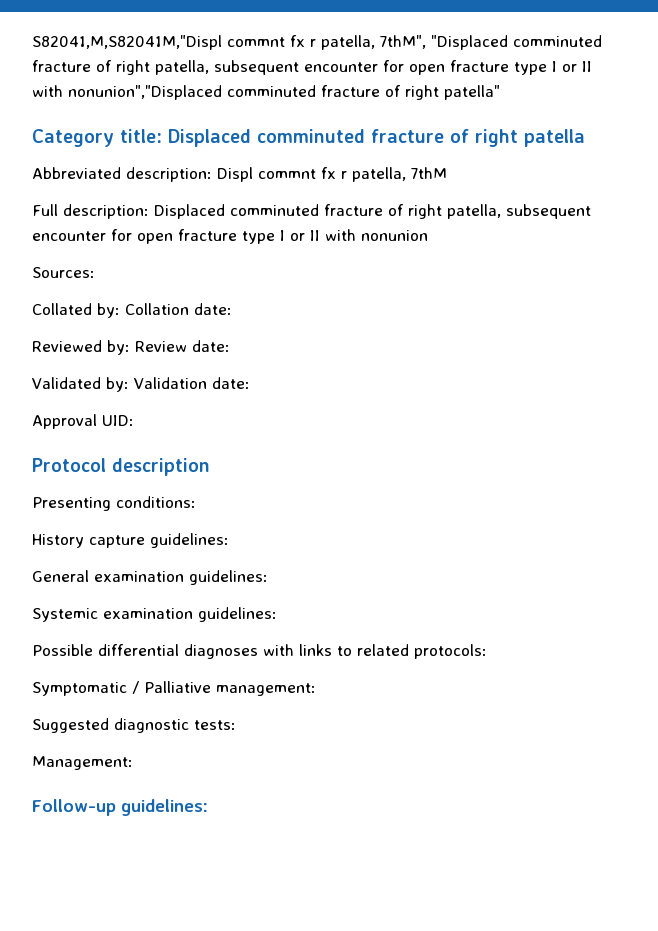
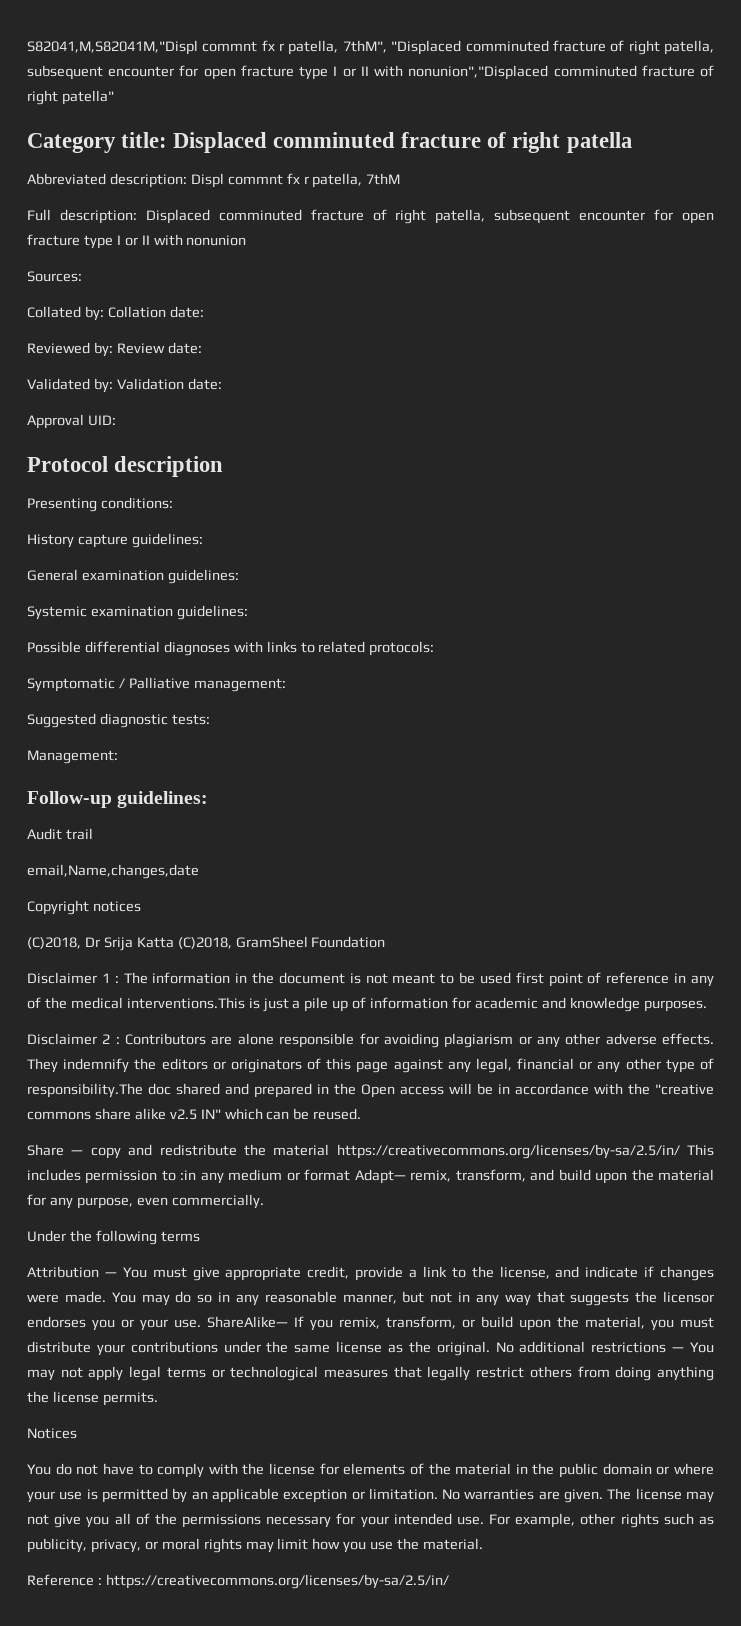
+ Audit trail
+ email,Name,changes,date
+ Copyright notices
+ (C)2018, Dr Srija Katta (C)2018, GramSheel Foundation
+ Disclaimer 1 : The information in the document is not meant to be used first point of reference in any of the medical interventions.This is just a pile up of information for academic and knowledge purposes.
+ Disclaimer 2 : Contributors are alone responsible for avoiding plagiarism or any other adverse effects. They indemnify the editors or originators of this page against any legal, financial or any other type of responsibility.The doc shared and prepared in the Open access will be in accordance with the "creative commons share alike v2.5 IN" which can be reused.
+ Share — copy and redistribute the material https://creativecommons.org/licenses/by-sa/2.5/in/ This includes permission to :in any medium or format Adapt— remix, transform, and build upon the material for any purpose, even commercially.
+ Under the following terms
+ Attribution — You must give appropriate credit, provide a link to the license, and indicate if changes were made. You may do so in any reasonable manner, but not in any way that suggests the licensor endorses you or your use. ShareAlike— If you remix, transform, or build upon the material, you must distribute your contributions under the same license as the original. No additional restrictions — You may not apply legal terms or technological measures that legally restrict others from doing anything the license permits.
+ Notices
+ You do not have to comply with the license for elements of the material in the public domain or where your use is permitted by an applicable exception or limitation. No warranties are given. The license may not give you all of the permissions necessary for your intended use. For example, other rights such as publicity, privacy, or moral rights may limit how you use the material.
+ Reference : https://creativecommons.org/licenses/by-sa/2.5/in/

